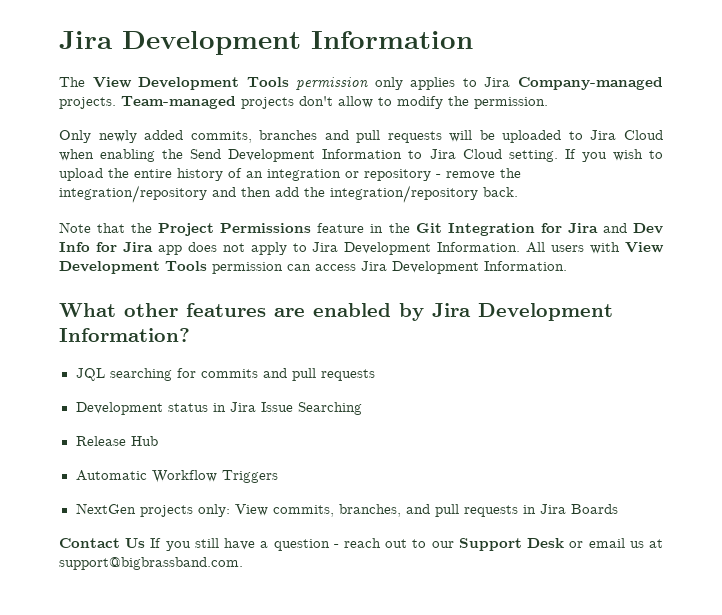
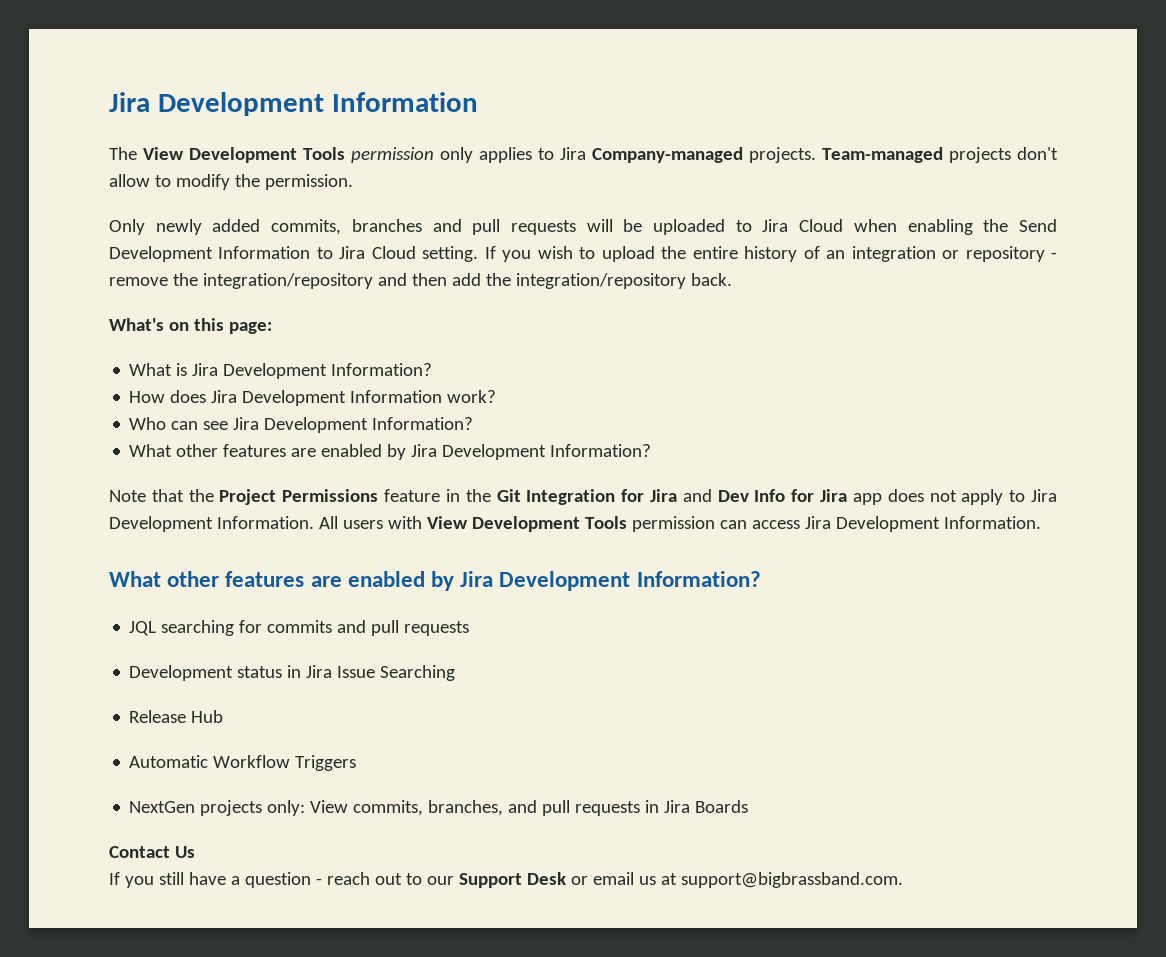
+ What's on this page:
+ What is Jira Development Information?
+ How does Jira Development Information work?
+ Who can see Jira Development Information?
+ What other features are enabled by Jira Development Information?
- Contact Us If you still have a question - reach out to our Support Desk or email us at support@bigbrassband.com.
+ Contact Us
+ If you still have a question - reach out to our Support Desk or email us at support@bigbrassband.com.

